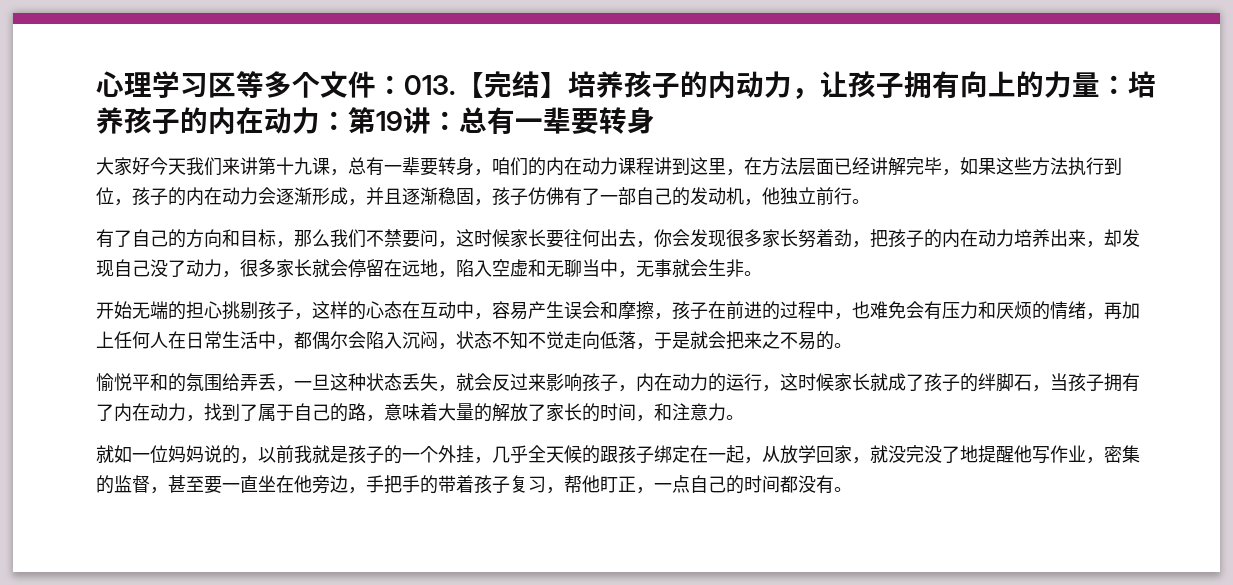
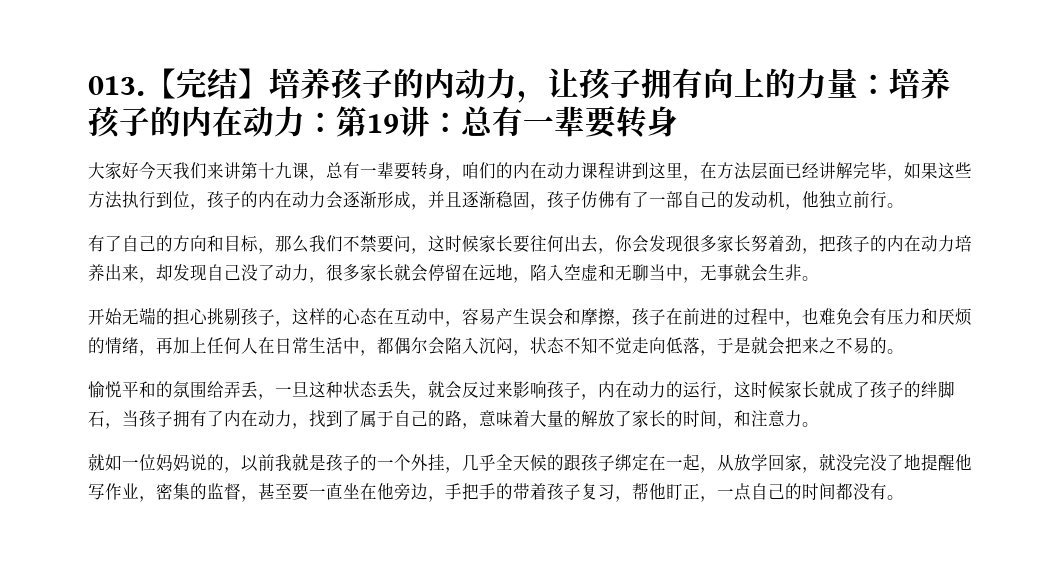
- 心理学习区等多个文件：013.【完结】培养孩子的内动力，让孩子拥有向上的力量：培养孩子的内在动力：第19讲：总有一辈要转身
+ 013.【完结】培养孩子的内动力，让孩子拥有向上的力量：培养孩子的内在动力：第19讲：总有一辈要转身

